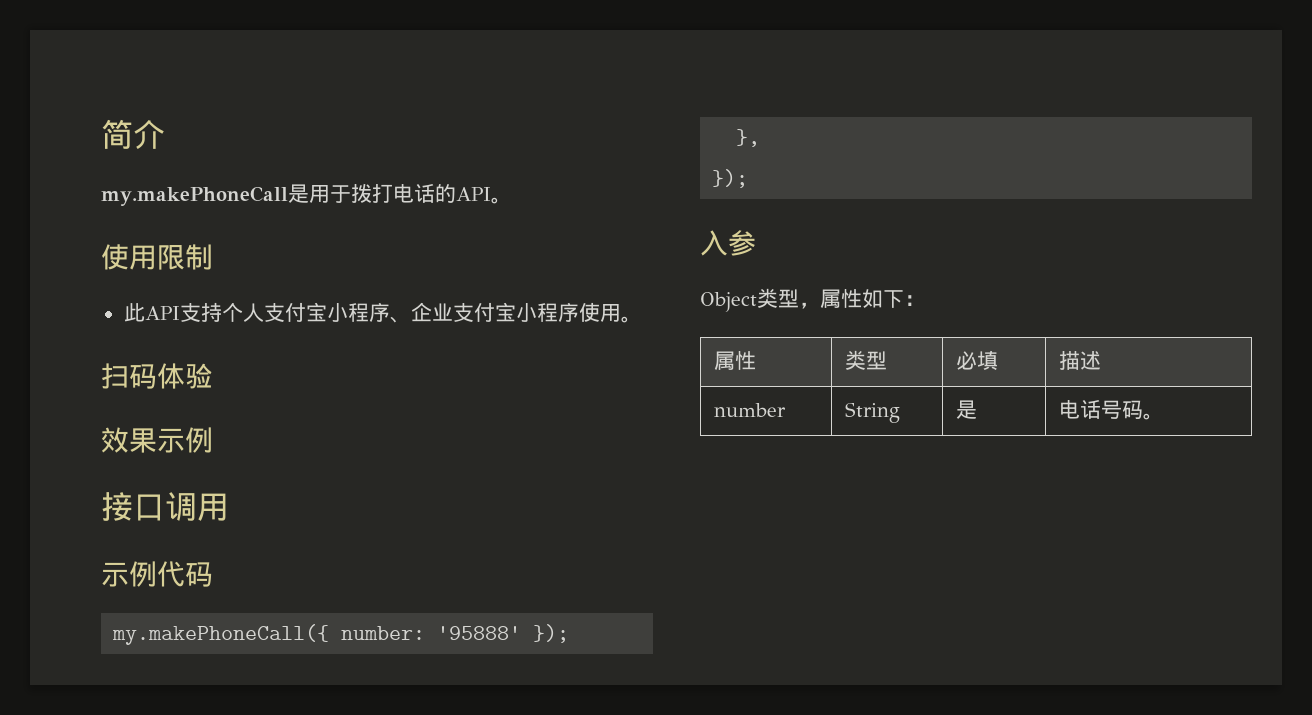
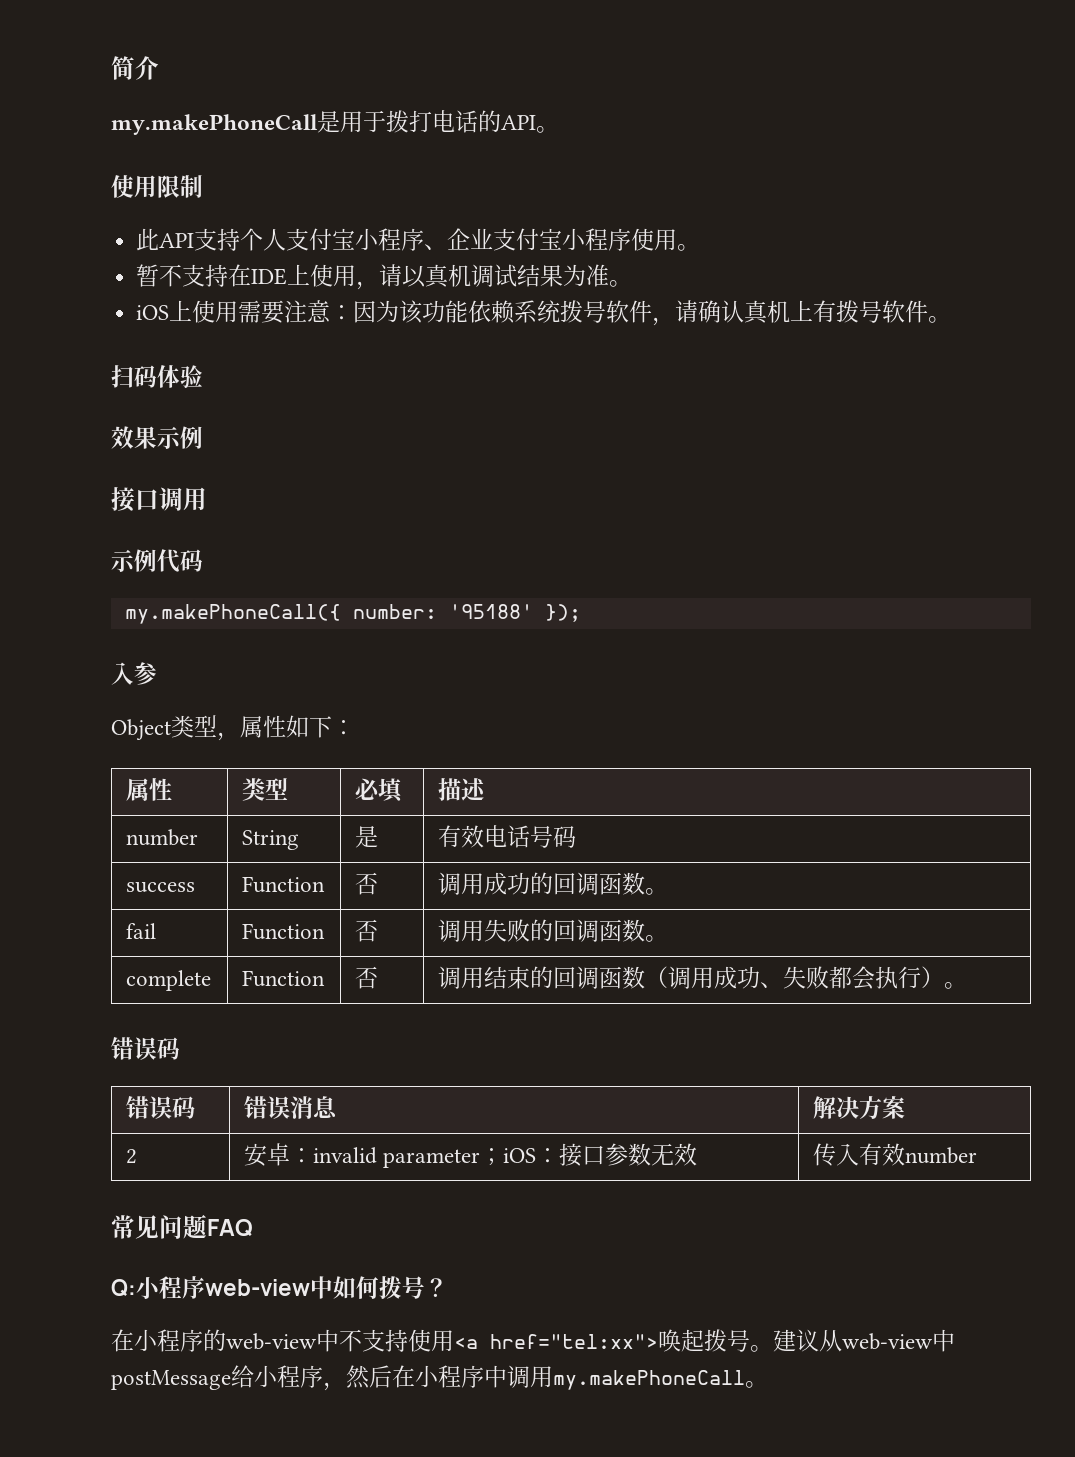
+ 暂不支持在IDE上使用，请以真机调试结果为准。
+ iOS上使用需要注意：因为该功能依赖系统拨号软件，请确认真机上有拨号软件。
- my.makePhoneCall({ number: '95888' });
- },
- });
+ my.makePhoneCall({ number: '95188' });
- number | String | 是 | 电话号码。
+ number | String | 是 | 有效电话号码
+ success | Function | 否 | 调用成功的回调函数。
+ fail | Function | 否 | 调用失败的回调函数。
+ complete | Function | 否 | 调用结束的回调函数（调用成功、失败都会执行）。
+ 错误码
+ 错误码 | 错误消息 | 解决方案
+ 2 | 安卓：invalid parameter；iOS：接口参数无效 | 传入有效number
+ 常见问题FAQ
+ Q:小程序web-view中如何拨号？
+ 在小程序的web-view中不支持使用<a href="tel:xx">唤起拨号。建议从web-view中postMessage给小程序，然后在小程序中调用my.makePhoneCall。

